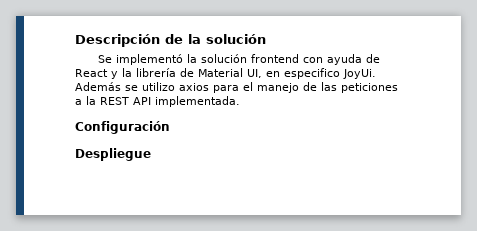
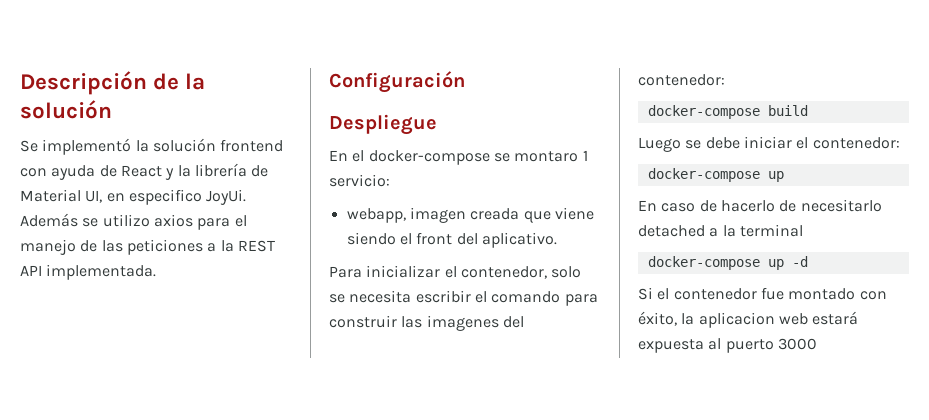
+ En el docker-compose se montaro 1 servicio:
+ webapp, imagen creada que viene siendo el front del aplicativo.
+ Para inicializar el contenedor, solo se necesita escribir el comando para construir las imagenes del contenedor:
+ docker-compose build
+ Luego se debe iniciar el contenedor:
+ docker-compose up
+ En caso de hacerlo de necesitarlo detached a la terminal
+ docker-compose up -d
+ Si el contenedor fue montado con éxito, la aplicacion web estará expuesta al puerto 3000

